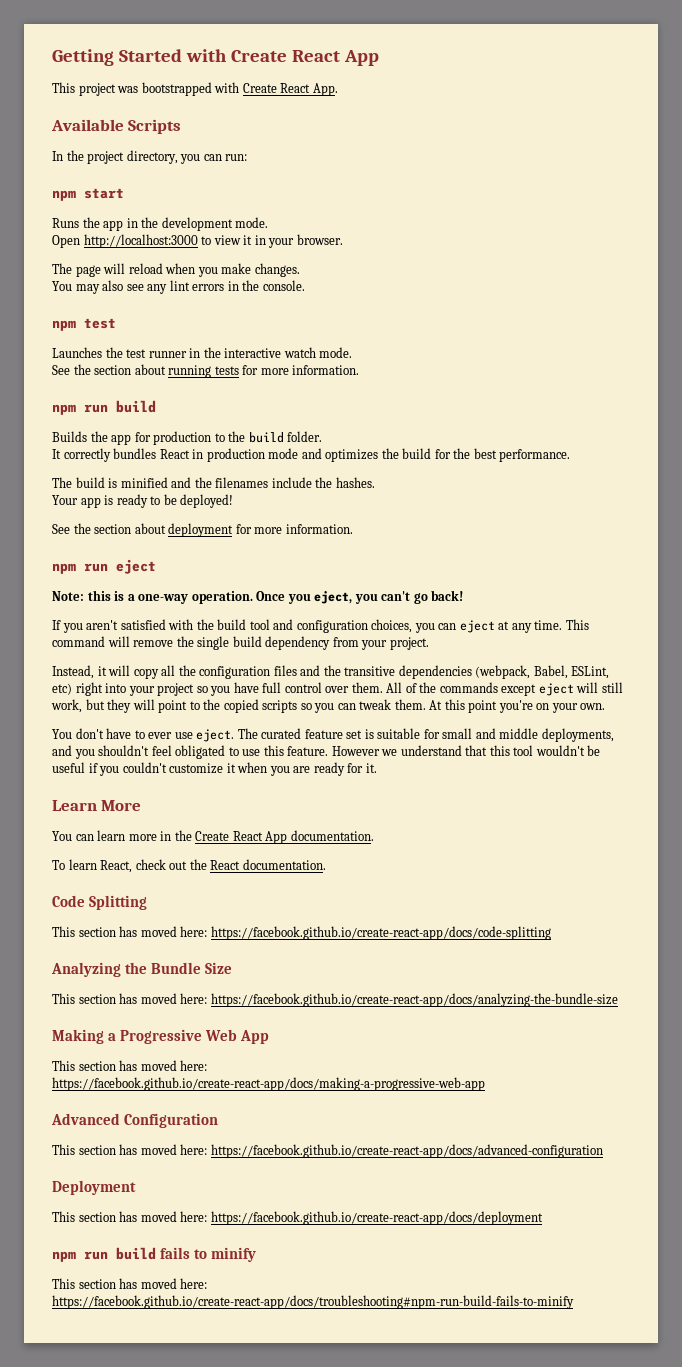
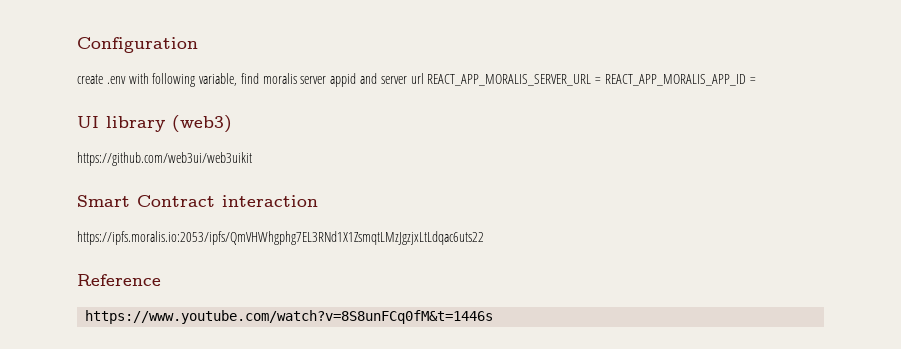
- Getting Started with Create React App
- This project was bootstrapped with Create React App.
- Available Scripts
- In the project directory, you can run:
- npm start
- Runs the app in the development mode.
- Open http://localhost:3000 to view it in your browser.
- The page will reload when you make changes.
- You may also see any lint errors in the console.
- npm test
- Launches the test runner in the interactive watch mode.
- See the section about running tests for more information.
- npm run build
- Builds the app for production to the build folder.
- It correctly bundles React in production mode and optimizes the build for the best performance.
- The build is minified and the filenames include the hashes.
- Your app is ready to be deployed!
- See the section about deployment for more information.
- npm run eject
- Note: this is a one-way operation. Once you eject, you can't go back!
- If you aren't satisfied with the build tool and configuration choices, you can eject at any time. This command will remove the single build dependency from your project.
- Instead, it will copy all the configuration files and the transitive dependencies (webpack, Babel, ESLint, etc) right into your project so you have full control over them. All of the commands except eject will still work, but they will point to the copied scripts so you can tweak them. At this point you're on your own.
- You don't have to ever use eject. The curated feature set is suitable for small and middle deployments, and you shouldn't feel obligated to use this feature. However we understand that this tool wouldn't be useful if you couldn't customize it when you are ready for it.
- Learn More
- You can learn more in the Create React App documentation.
- To learn React, check out the React documentation.
- Code Splitting
- This section has moved here: https://facebook.github.io/create-react-app/docs/code-splitting
- Analyzing the Bundle Size
- This section has moved here: https://facebook.github.io/create-react-app/docs/analyzing-the-bundle-size
- Making a Progressive Web App
- This section has moved here: https://facebook.github.io/create-react-app/docs/making-a-progressive-web-app
- Advanced Configuration
- This section has moved here: https://facebook.github.io/create-react-app/docs/advanced-configuration
- Deployment
- This section has moved here: https://facebook.github.io/create-react-app/docs/deployment
- npm run build fails to minify
- This section has moved here: https://facebook.github.io/create-react-app/docs/troubleshooting#npm-run-build-fails-to-minify
+ Configuration
+ create .env with following variable, find moralis server appid and server url REACT_APP_MORALIS_SERVER_URL = REACT_APP_MORALIS_APP_ID =
+ UI library (web3)
+ https://github.com/web3ui/web3uikit
+ Smart Contract interaction
+ https://ipfs.moralis.io:2053/ipfs/QmVHWhgphg7EL3RNd1X1ZsmqtLMzJgzjxLtLdqac6uts22
+ Reference
+ https://www.youtube.com/watch?v=8S8unFCq0fM&t=1446s

